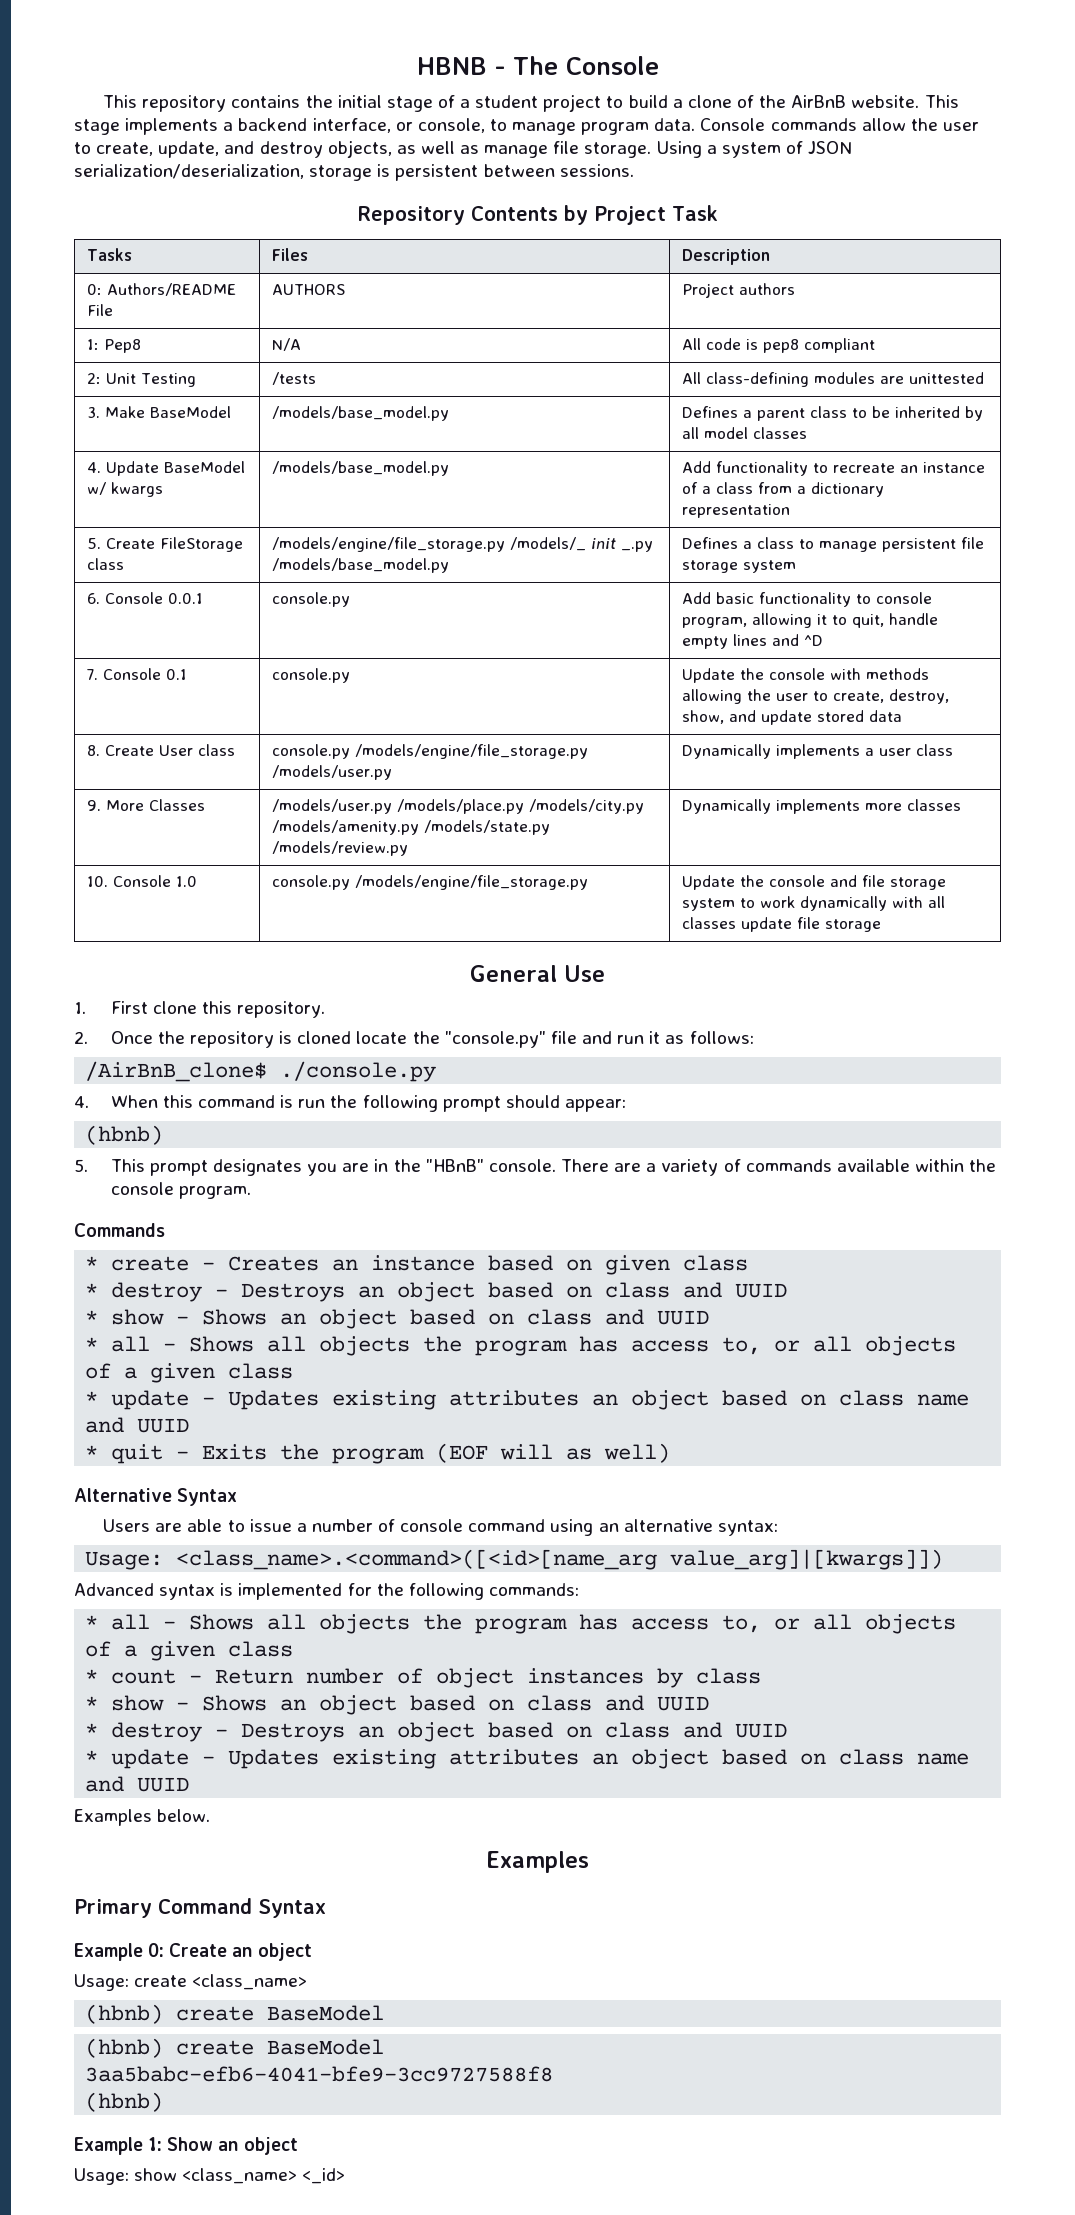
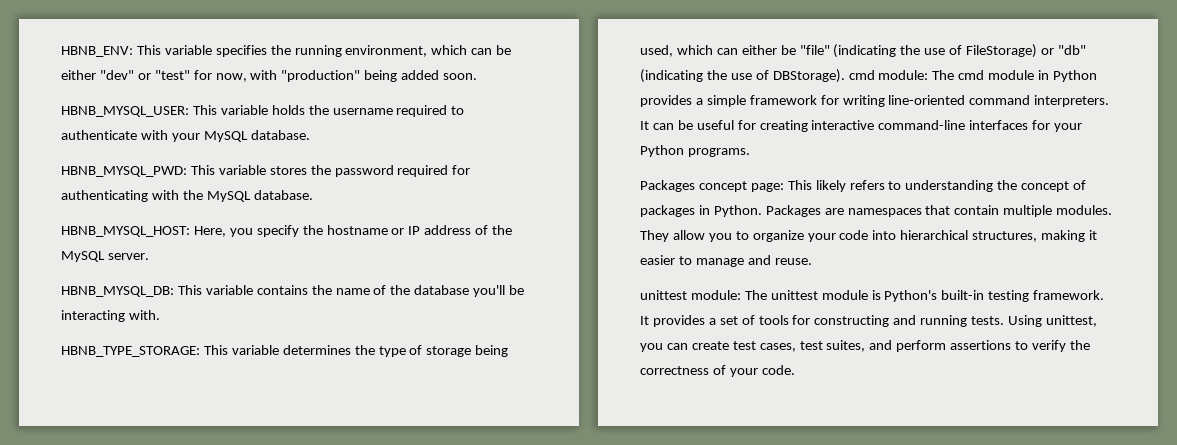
- HBNB - The Console
- This repository contains the initial stage of a student project to build a clone of the AirBnB website. This stage implements a backend interface, or console, to manage program data. Console commands allow the user to create, update, and destroy objects, as well as manage file storage. Using a system of JSON serialization/deserialization, storage is persistent between sessions.
- Repository Contents by Project Task
- Tasks | Files | Description
- 0: Authors/README File | AUTHORS | Project authors
- 1: Pep8 | N/A | All code is pep8 compliant
- 2: Unit Testing | /tests | All class-defining modules are unittested
- 3. Make BaseModel | /models/base_model.py | Defines a parent class to be inherited by all model classes
- 4. Update BaseModel w/ kwargs | /models/base_model.py | Add functionality to recreate an instance of a class from a dictionary representation
- 5. Create FileStorage class | /models/engine/file_storage.py /models/_ init _.py /models/base_model.py | Defines a class to manage persistent file storage system
- 6. Console 0.0.1 | console.py | Add basic functionality to console program, allowing it to quit, handle empty lines and ^D
- 7. Console 0.1 | console.py | Update the console with methods allowing the user to create, destroy, show, and update stored data
- 8. Create User class | console.py /models/engine/file_storage.py /models/user.py | Dynamically implements a user class
- 9. More Classes | /models/user.py /models/place.py /models/city.py /models/amenity.py /models/state.py /models/review.py | Dynamically implements more classes
- 10. Console 1.0 | console.py /models/engine/file_storage.py | Update the console and file storage system to work dynamically with all classes update file storage
- General Use
- 1. First clone this repository.
- 2. Once the repository is cloned locate the "console.py" file and run it as follows:
- /AirBnB_clone$ ./console.py
- 4. When this command is run the following prompt should appear:
- (hbnb)
- 5. This prompt designates you are in the "HBnB" console. There are a variety of commands available within the console program.
- Commands
- * create - Creates an instance based on given class
- * destroy - Destroys an object based on class and UUID
- * show - Shows an object based on class and UUID
- * all - Shows all objects the program has access to, or all objects of a given class
- * update - Updates existing attributes an object based on class name and UUID
- * quit - Exits the program (EOF will as well)
- Alternative Syntax
- Users are able to issue a number of console command using an alternative syntax:
- Usage: <class_name>.<command>([<id>[name_arg value_arg]|[kwargs]])
- Advanced syntax is implemented for the following commands:
- * all - Shows all objects the program has access to, or all objects of a given class
- * count - Return number of object instances by class
- * show - Shows an object based on class and UUID
- * destroy - Destroys an object based on class and UUID
- * update - Updates existing attributes an object based on class name and UUID
- Examples below.
- Examples
- Primary Command Syntax
- Example 0: Create an object
- Usage: create <class_name>
- (hbnb) create BaseModel
- (hbnb) create BaseModel
- 3aa5babc-efb6-4041-bfe9-3cc9727588f8
- (hbnb)
- Example 1: Show an object
- Usage: show <class_name> <_id>
+ HBNB_ENV: This variable specifies the running environment, which can be either "dev" or "test" for now, with "production" being added soon.
+ HBNB_MYSQL_USER: This variable holds the username required to authenticate with your MySQL database.
+ HBNB_MYSQL_PWD: This variable stores the password required for authenticating with the MySQL database.
+ HBNB_MYSQL_HOST: Here, you specify the hostname or IP address of the MySQL server.
+ HBNB_MYSQL_DB: This variable contains the name of the database you'll be interacting with.
+ HBNB_TYPE_STORAGE: This variable determines the type of storage being used, which can either be "file" (indicating the use of FileStorage) or "db" (indicating the use of DBStorage). cmd module: The cmd module in Python provides a simple framework for writing line-oriented command interpreters. It can be useful for creating interactive command-line interfaces for your Python programs.
+ Packages concept page: This likely refers to understanding the concept of packages in Python. Packages are namespaces that contain multiple modules. They allow you to organize your code into hierarchical structures, making it easier to manage and reuse.
+ unittest module: The unittest module is Python's built-in testing framework. It provides a set of tools for constructing and running tests. Using unittest, you can create test cases, test suites, and perform assertions to verify the correctness of your code.

